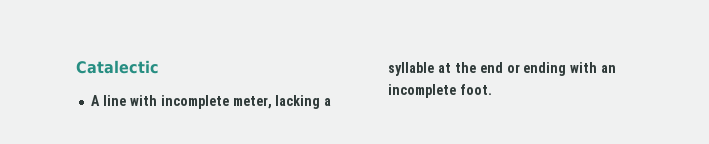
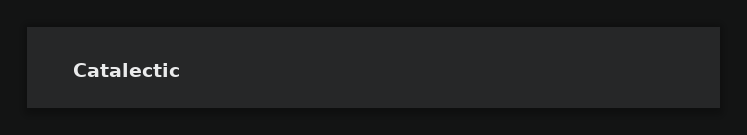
- A line with incomplete meter, lacking a syllable at the end or ending with an incomplete foot.

